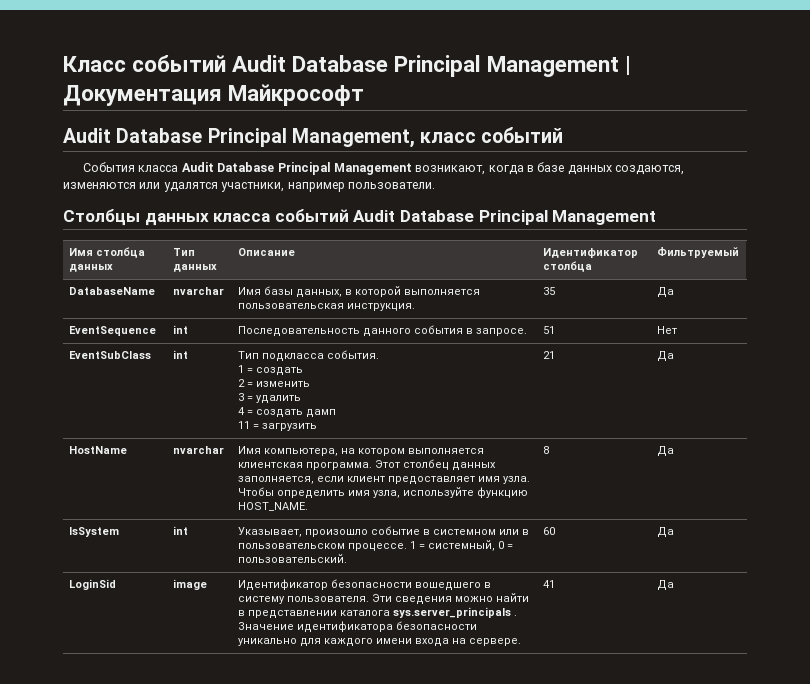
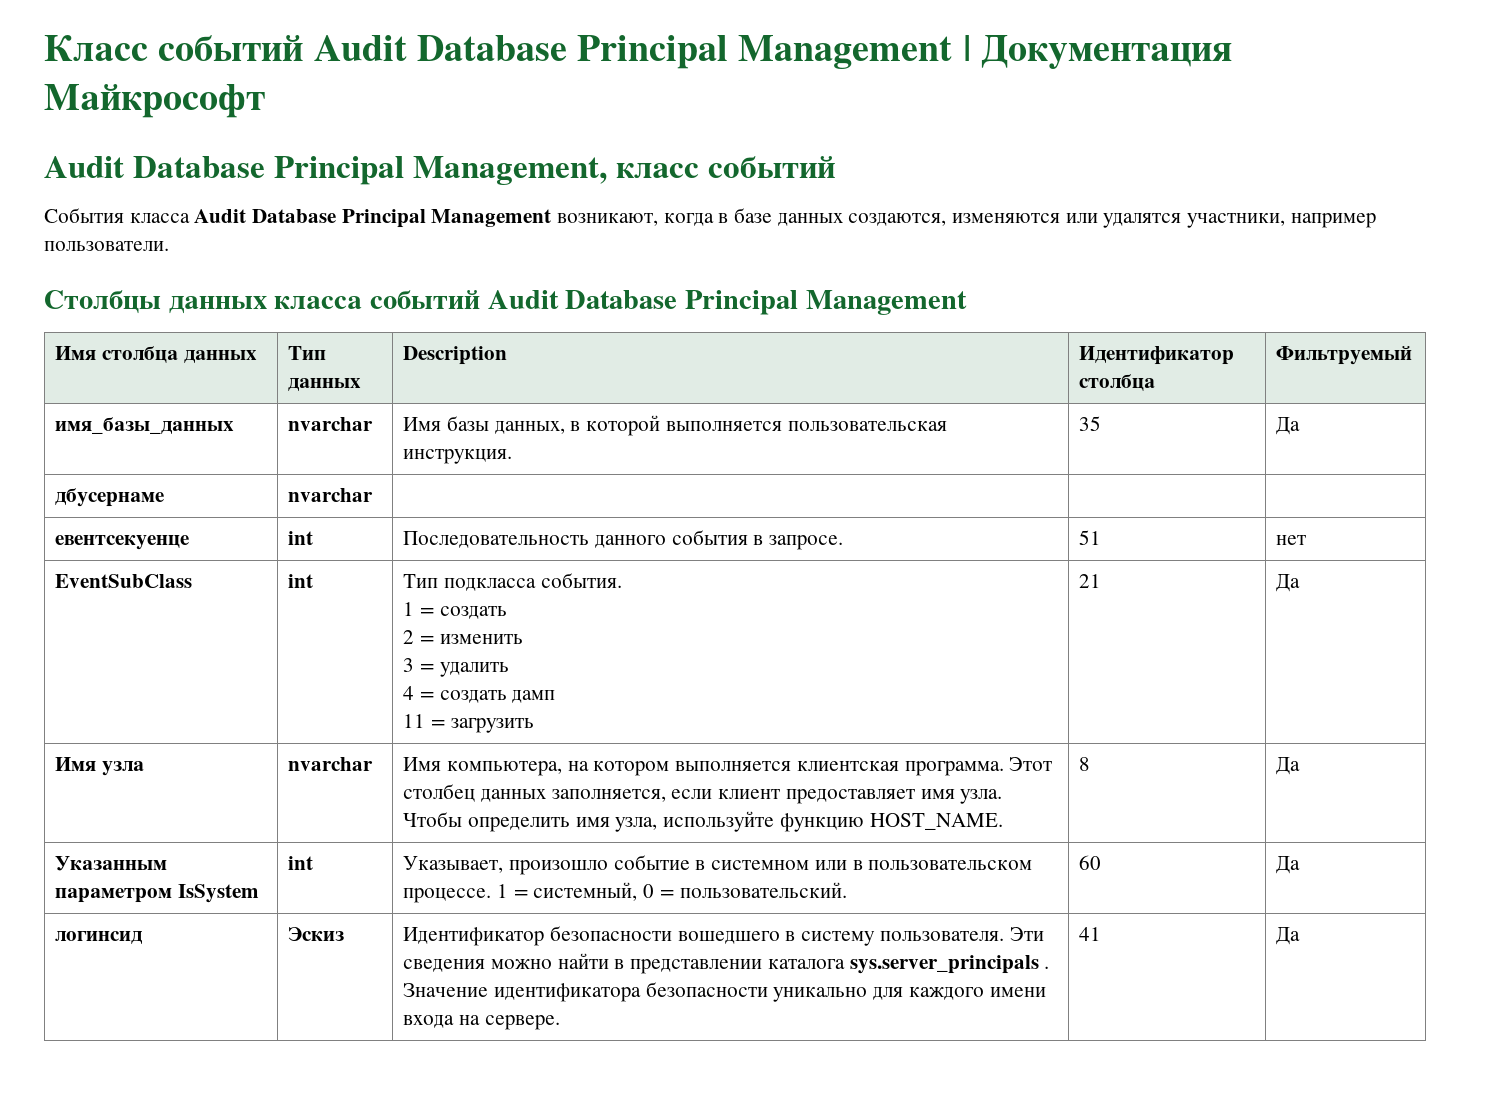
- Имя столбца данных | Тип данных | Описание | Идентификатор столбца | Фильтруемый
+ Имя столбца данных | Тип данных | Description | Идентификатор столбца | Фильтруемый
- DatabaseName | nvarchar | Имя базы данных, в которой выполняется пользовательская инструкция. | 35 | Да
+ имя_базы_данных | nvarchar | Имя базы данных, в которой выполняется пользовательская инструкция. | 35 | Да
- EventSequence | int | Последовательность данного события в запросе. | 51 | Нет
+ дбусернаме | nvarchar | | |
+ евентсекуенце | int | Последовательность данного события в запросе. | 51 | нет
- HostName | nvarchar | Имя компьютера, на котором выполняется клиентская программа. Этот столбец данных заполняется, если клиент предоставляет имя узла. Чтобы определить имя узла, используйте функцию HOST_NAME. | 8 | Да
+ Имя узла | nvarchar | Имя компьютера, на котором выполняется клиентская программа. Этот столбец данных заполняется, если клиент предоставляет имя узла. Чтобы определить имя узла, используйте функцию HOST_NAME. | 8 | Да
- IsSystem | int | Указывает, произошло событие в системном или в пользовательском процессе. 1 = системный, 0 = пользовательский. | 60 | Да
+ Указанным параметром IsSystem | int | Указывает, произошло событие в системном или в пользовательском процессе. 1 = системный, 0 = пользовательский. | 60 | Да
- LoginSid | image | Идентификатор безопасности вошедшего в систему пользователя. Эти сведения можно найти в представлении каталога sys.server_principals . Значение идентификатора безопасности уникально для каждого имени входа на сервере. | 41 | Да
+ логинсид | Эскиз | Идентификатор безопасности вошедшего в систему пользователя. Эти сведения можно найти в представлении каталога sys.server_principals . Значение идентификатора безопасности уникально для каждого имени входа на сервере. | 41 | Да

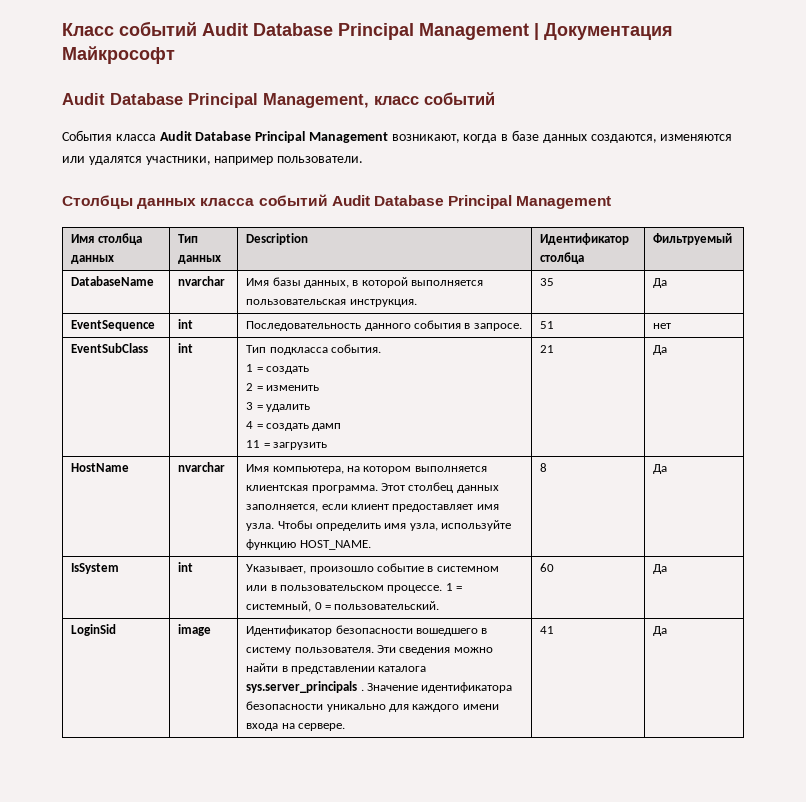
- имя_базы_данных | nvarchar | Имя базы данных, в которой выполняется пользовательская инструкция. | 35 | Да
+ DatabaseName | nvarchar | Имя базы данных, в которой выполняется пользовательская инструкция. | 35 | Да
- дбусернаме | nvarchar | | |
- евентсекуенце | int | Последовательность данного события в запросе. | 51 | нет
+ EventSequence | int | Последовательность данного события в запросе. | 51 | нет
- Имя узла | nvarchar | Имя компьютера, на котором выполняется клиентская программа. Этот столбец данных заполняется, если клиент предоставляет имя узла. Чтобы определить имя узла, используйте функцию HOST_NAME. | 8 | Да
+ HostName | nvarchar | Имя компьютера, на котором выполняется клиентская программа. Этот столбец данных заполняется, если клиент предоставляет имя узла. Чтобы определить имя узла, используйте функцию HOST_NAME. | 8 | Да
- Указанным параметром IsSystem | int | Указывает, произошло событие в системном или в пользовательском процессе. 1 = системный, 0 = пользовательский. | 60 | Да
+ IsSystem | int | Указывает, произошло событие в системном или в пользовательском процессе. 1 = системный, 0 = пользовательский. | 60 | Да
- логинсид | Эскиз | Идентификатор безопасности вошедшего в систему пользователя. Эти сведения можно найти в представлении каталога sys.server_principals . Значение идентификатора безопасности уникально для каждого имени входа на сервере. | 41 | Да
+ LoginSid | image | Идентификатор безопасности вошедшего в систему пользователя. Эти сведения можно найти в представлении каталога sys.server_principals . Значение идентификатора безопасности уникально для каждого имени входа на сервере. | 41 | Да

